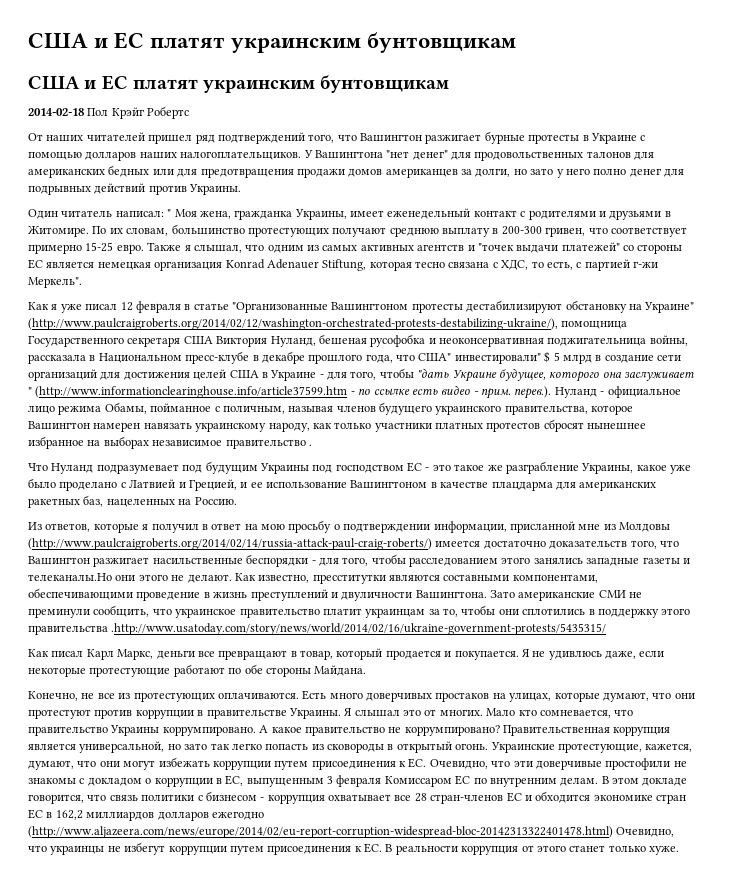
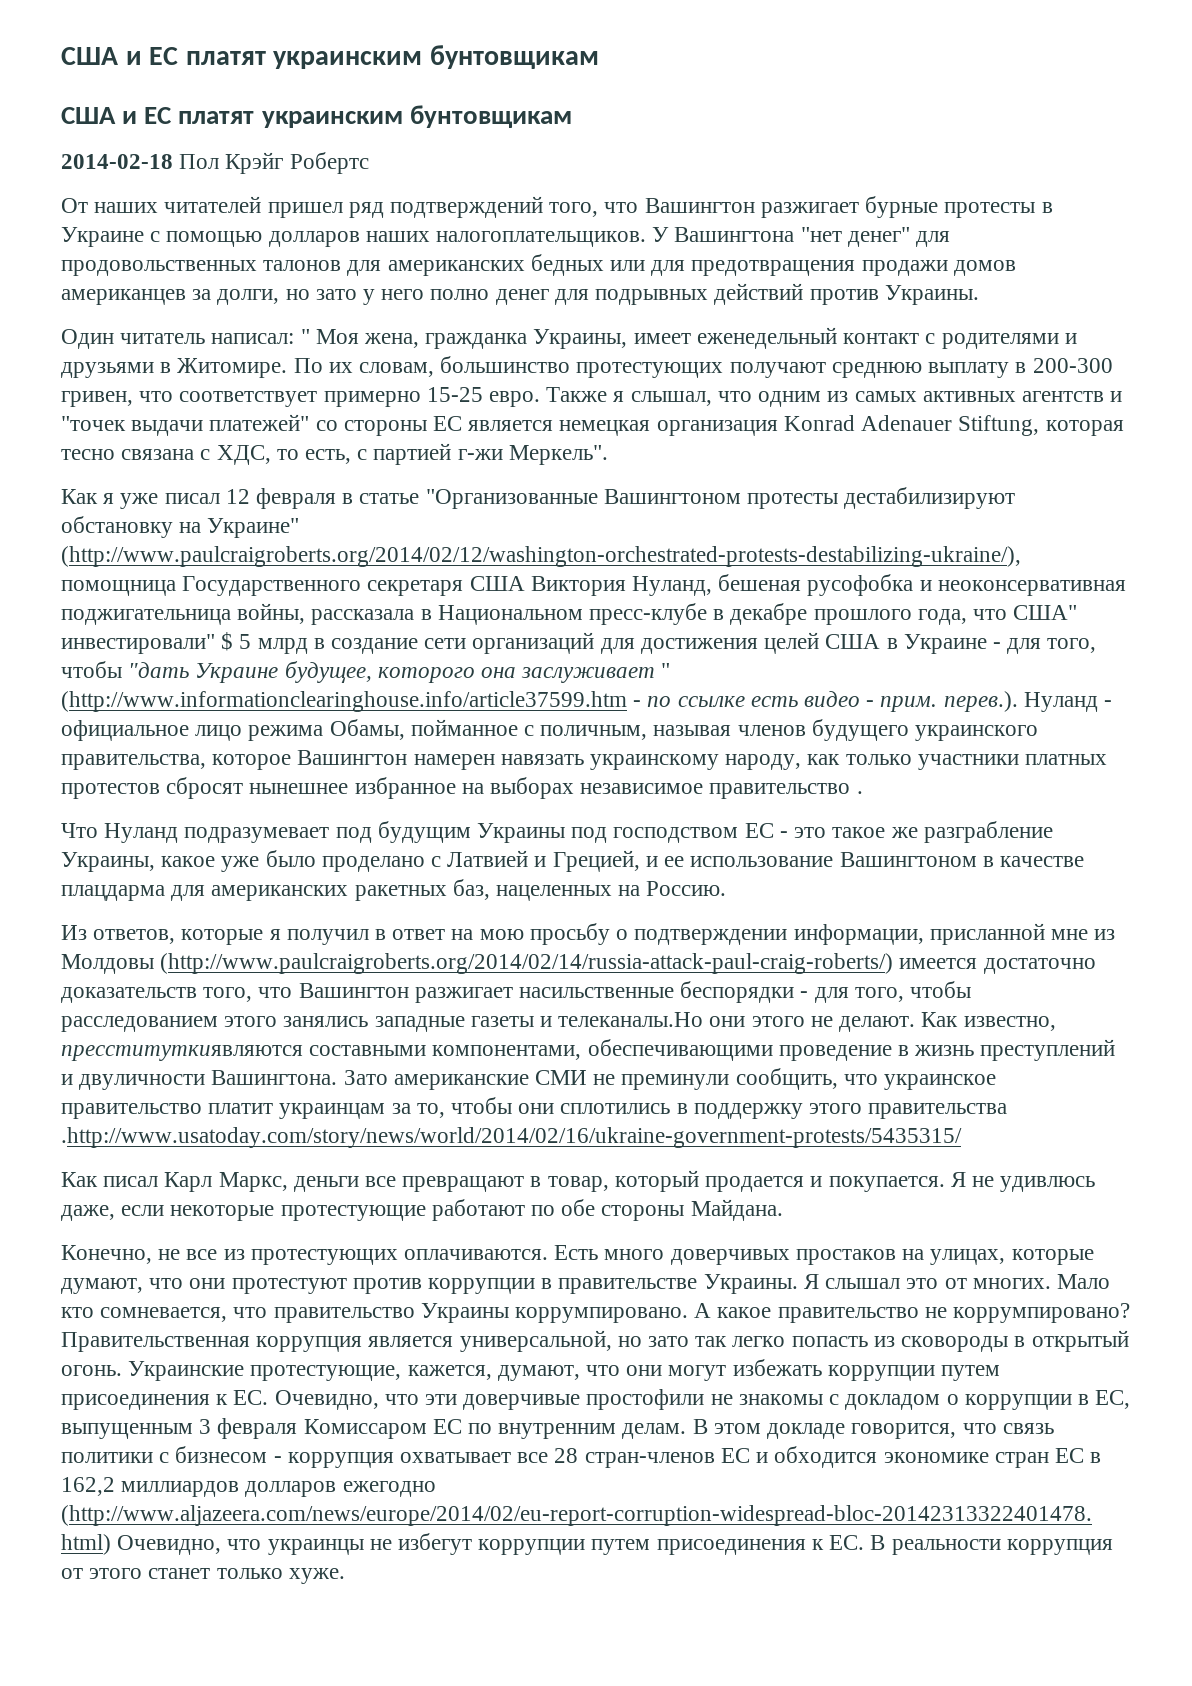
- Как известно, пресститутки являются составными компонентами, обеспечивающими проведение в жизнь преступлений и двуличности Вашингтона.
+ Как известно, пресституткиявляются составными компонентами, обеспечивающими проведение в жизнь преступлений и двуличности Вашингтона.

